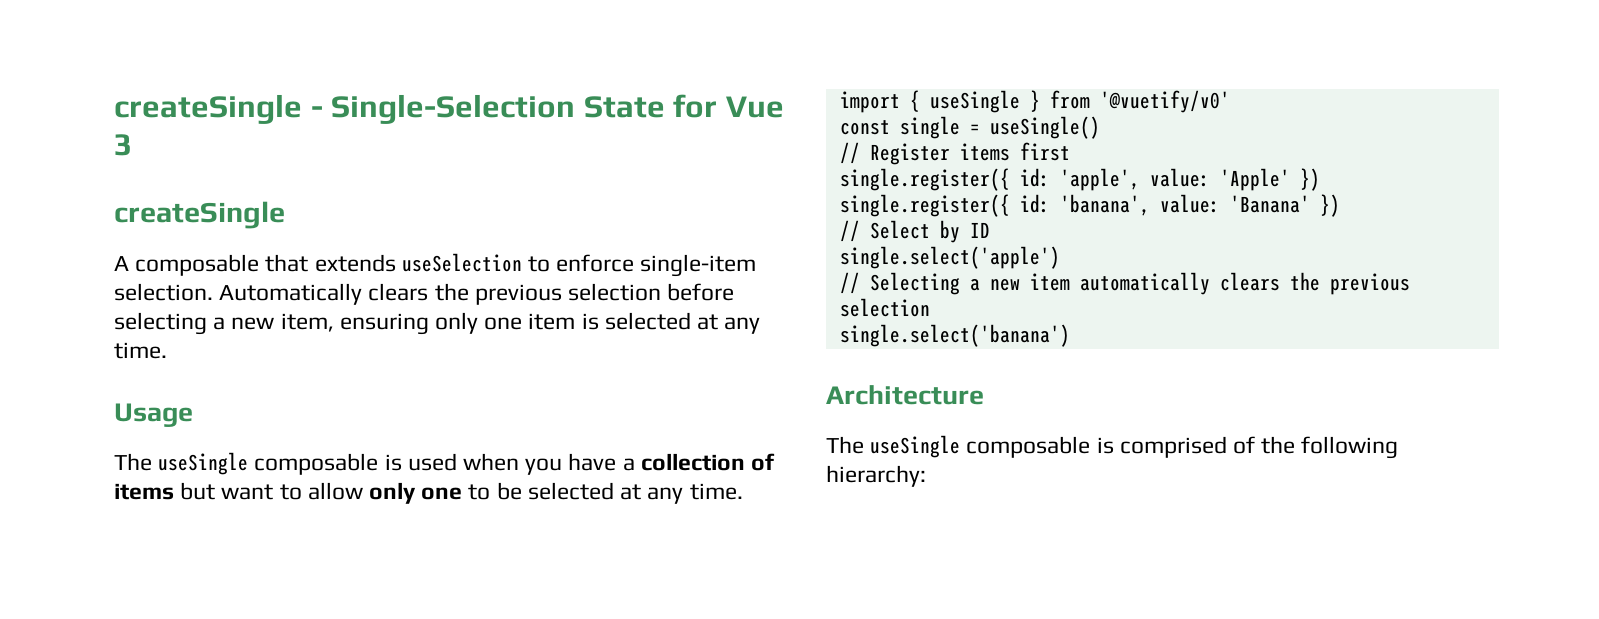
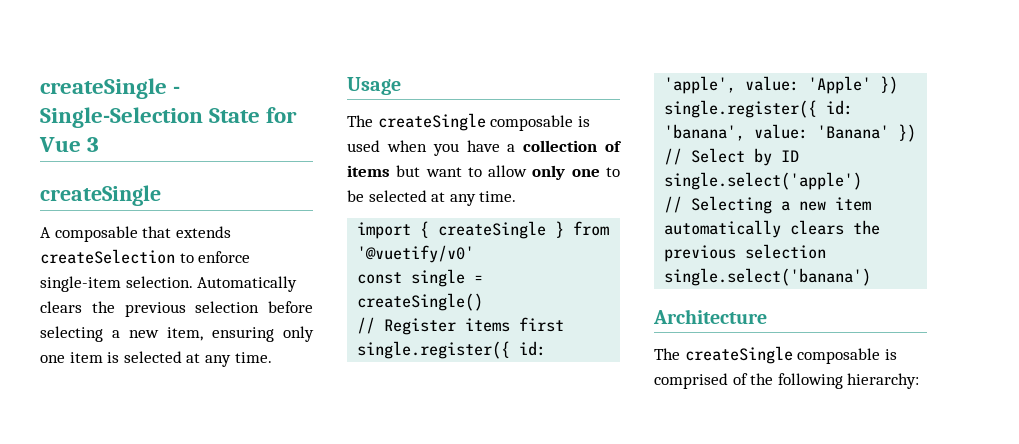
- A composable that extends useSelection to enforce single-item selection.
+ A composable that extends createSelection to enforce single-item selection.
- The useSingle composable is used when you have a collection of items but want to allow only one to be selected at any time.
+ The createSingle composable is used when you have a collection of items but want to allow only one to be selected at any time.
- import { useSingle } from '@vuetify/v0'
+ import { createSingle } from '@vuetify/v0'
- const single = useSingle()
+ const single = createSingle()
- The useSingle composable is comprised of the following hierarchy:
+ The createSingle composable is comprised of the following hierarchy:

